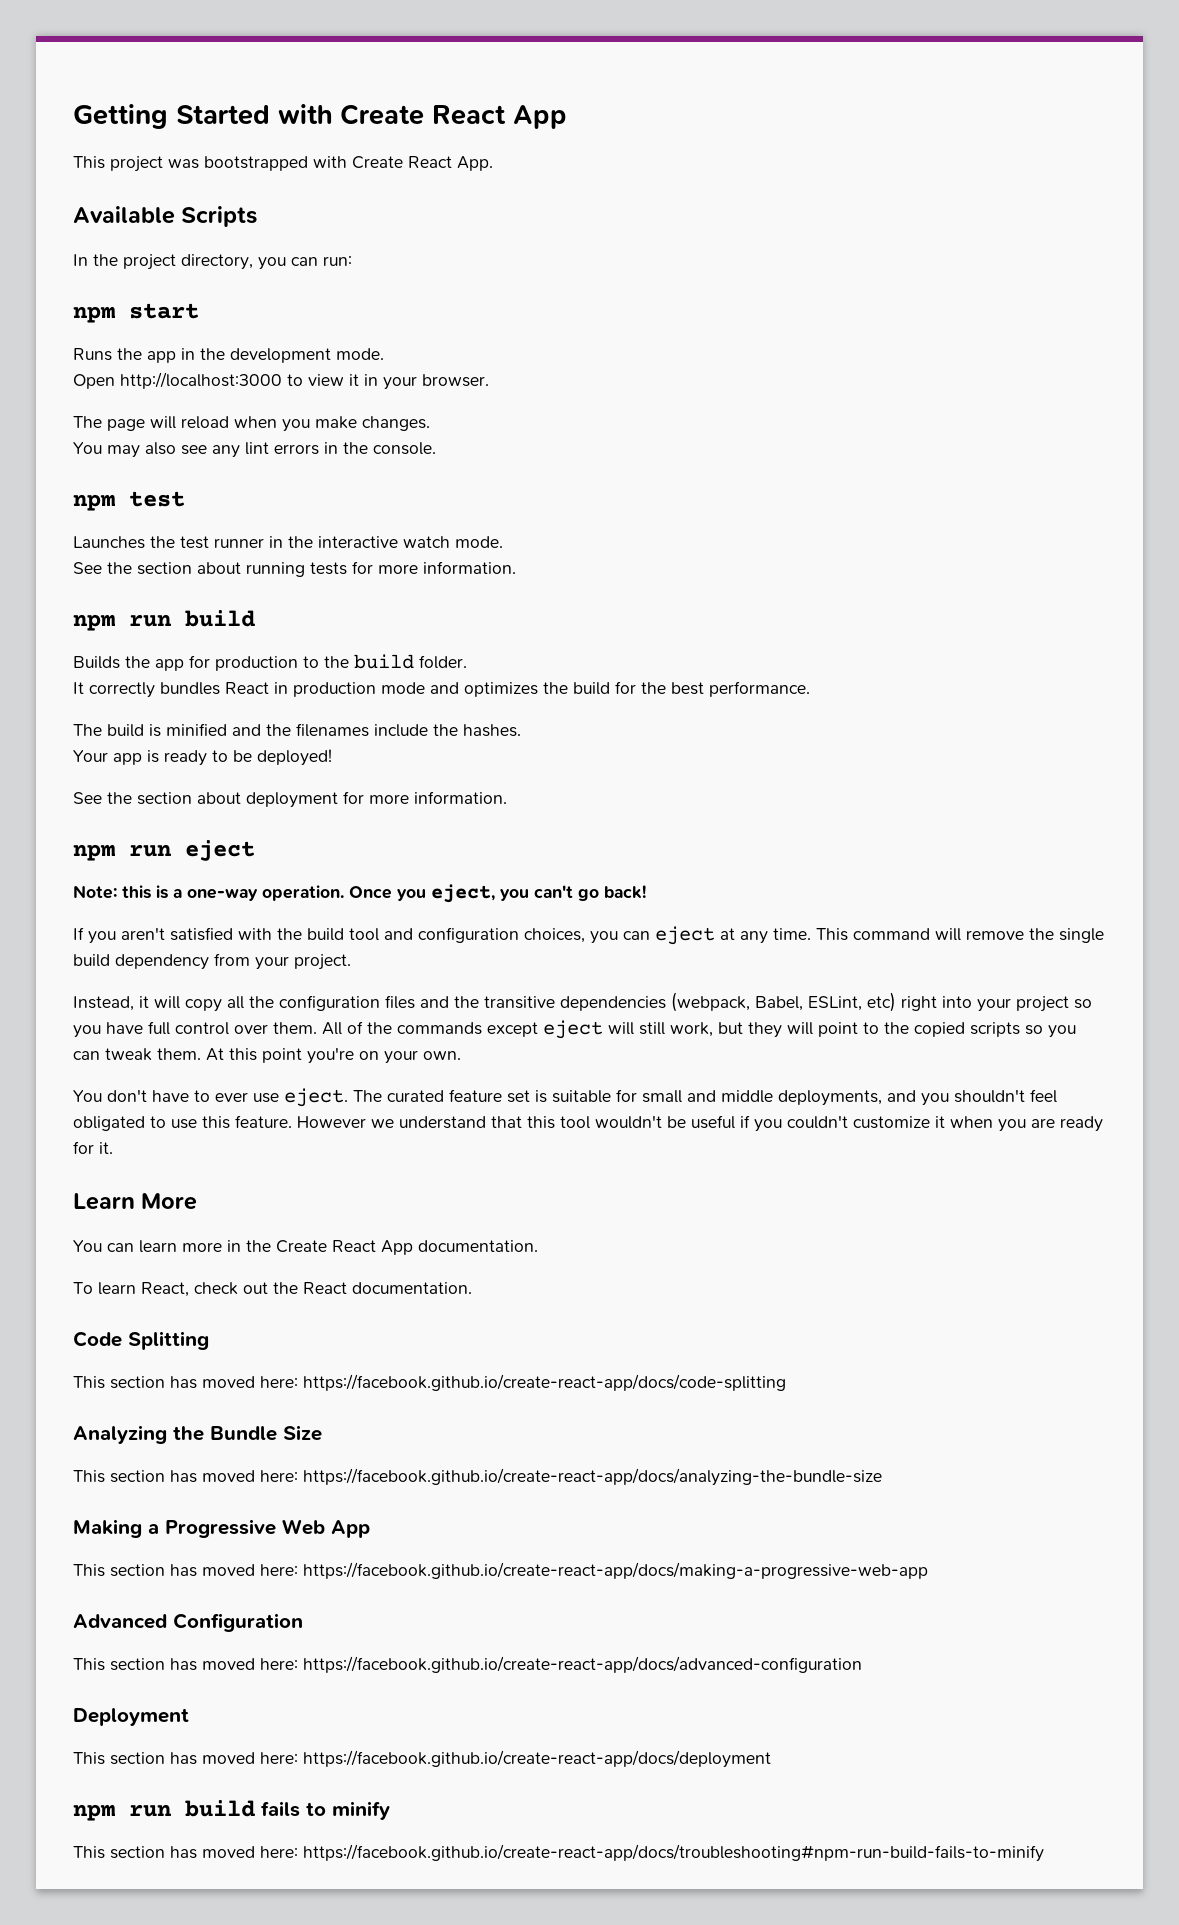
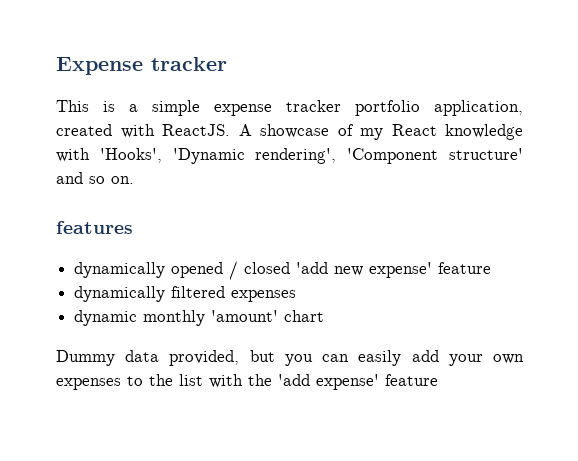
- Getting Started with Create React App
- This project was bootstrapped with Create React App.
- Available Scripts
- In the project directory, you can run:
- npm start
- Runs the app in the development mode.
- Open http://localhost:3000 to view it in your browser.
- The page will reload when you make changes.
- You may also see any lint errors in the console.
- npm test
- Launches the test runner in the interactive watch mode.
- See the section about running tests for more information.
- npm run build
- Builds the app for production to the build folder.
- It correctly bundles React in production mode and optimizes the build for the best performance.
- The build is minified and the filenames include the hashes.
- Your app is ready to be deployed!
- See the section about deployment for more information.
- npm run eject
- Note: this is a one-way operation. Once you eject, you can't go back!
- If you aren't satisfied with the build tool and configuration choices, you can eject at any time. This command will remove the single build dependency from your project.
- Instead, it will copy all the configuration files and the transitive dependencies (webpack, Babel, ESLint, etc) right into your project so you have full control over them. All of the commands except eject will still work, but they will point to the copied scripts so you can tweak them. At this point you're on your own.
- You don't have to ever use eject. The curated feature set is suitable for small and middle deployments, and you shouldn't feel obligated to use this feature. However we understand that this tool wouldn't be useful if you couldn't customize it when you are ready for it.
- Learn More
- You can learn more in the Create React App documentation.
- To learn React, check out the React documentation.
- Code Splitting
- This section has moved here: https://facebook.github.io/create-react-app/docs/code-splitting
- Analyzing the Bundle Size
- This section has moved here: https://facebook.github.io/create-react-app/docs/analyzing-the-bundle-size
- Making a Progressive Web App
- This section has moved here: https://facebook.github.io/create-react-app/docs/making-a-progressive-web-app
- Advanced Configuration
- This section has moved here: https://facebook.github.io/create-react-app/docs/advanced-configuration
- Deployment
- This section has moved here: https://facebook.github.io/create-react-app/docs/deployment
- npm run build fails to minify
- This section has moved here: https://facebook.github.io/create-react-app/docs/troubleshooting#npm-run-build-fails-to-minify
+ Expense tracker
+ This is a simple expense tracker portfolio application, created with ReactJS. A showcase of my React knowledge with 'Hooks', 'Dynamic rendering', 'Component structure' and so on.
+ features
+ dynamically opened / closed 'add new expense' feature
+ dynamically filtered expenses
+ dynamic monthly 'amount' chart
+ Dummy data provided, but you can easily add your own expenses to the list with the 'add expense' feature

